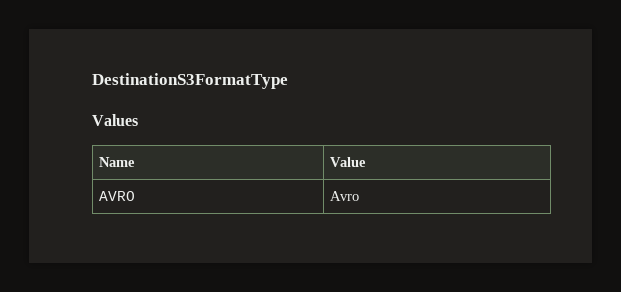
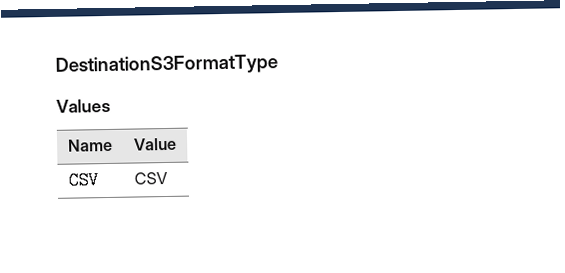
- AVRO | Avro
+ CSV | CSV

